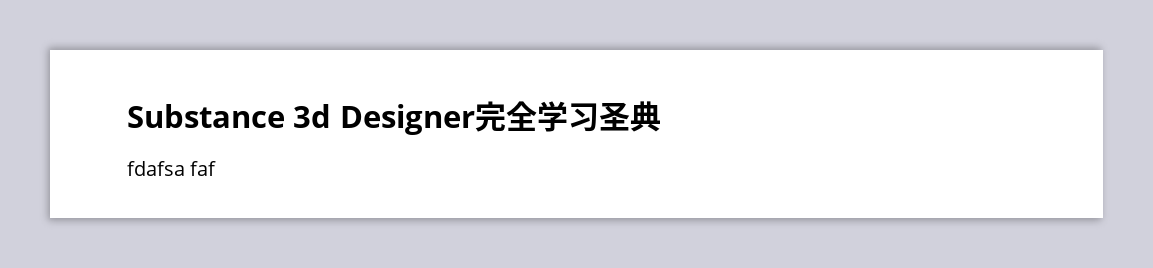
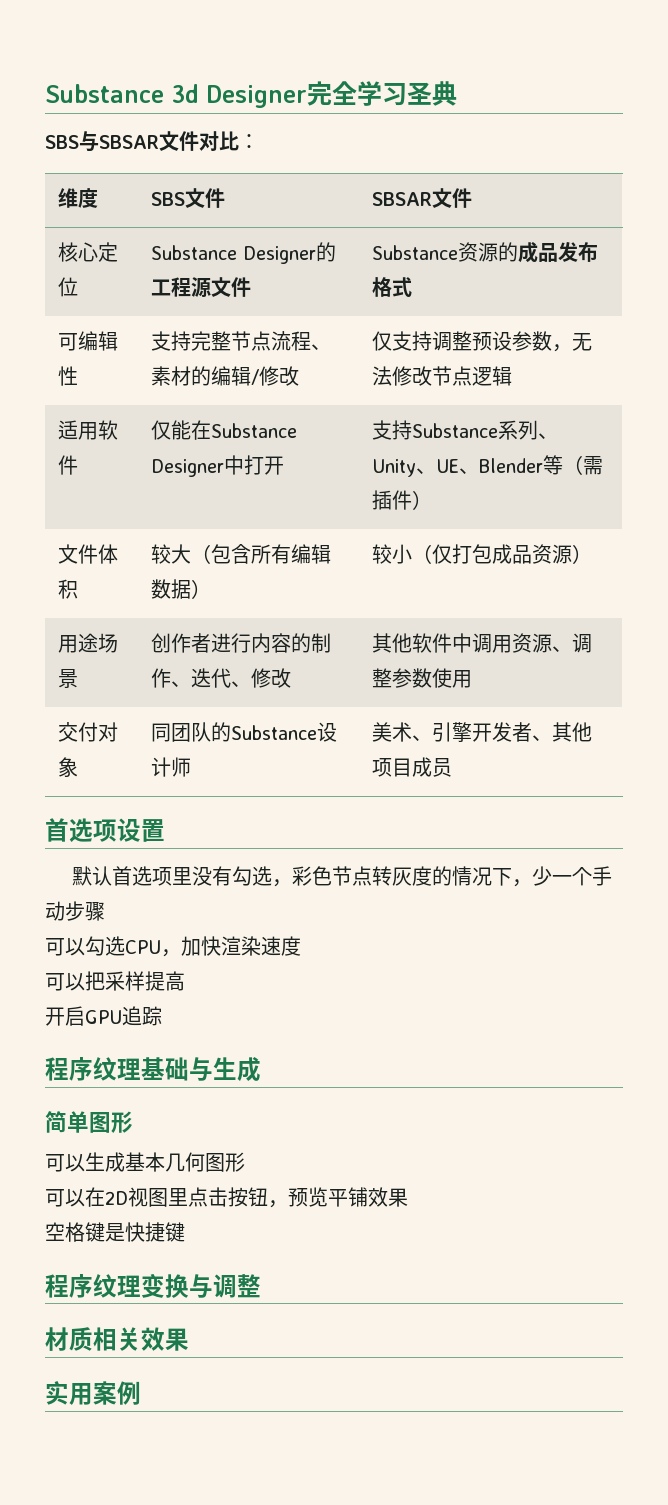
- fdafsa faf
+ SBS与SBSAR文件对比：
+ 维度 | SBS文件 | SBSAR文件
+ 核心定位 | Substance Designer的工程源文件 | Substance资源的成品发布格式
+ 可编辑性 | 支持完整节点流程、素材的编辑/修改 | 仅支持调整预设参数，无法修改节点逻辑
+ 适用软件 | 仅能在Substance Designer中打开 | 支持Substance系列、Unity、UE、Blender等（需插件）
+ 文件体积 | 较大（包含所有编辑数据） | 较小（仅打包成品资源）
+ 用途场景 | 创作者进行内容的制作、迭代、修改 | 其他软件中调用资源、调整参数使用
+ 交付对象 | 同团队的Substance设计师 | 美术、引擎开发者、其他项目成员
+ 首选项设置
+ 默认首选项里没有勾选，彩色节点转灰度的情况下，少一个手动步骤
+ 可以勾选CPU，加快渲染速度
+ 可以把采样提高
+ 开启GPU追踪
+ 程序纹理基础与生成
+ 简单图形
+ 可以生成基本几何图形
+ 可以在2D视图里点击按钮，预览平铺效果
+ 空格键是快捷键
+ 程序纹理变换与调整
+ 材质相关效果
+ 实用案例

